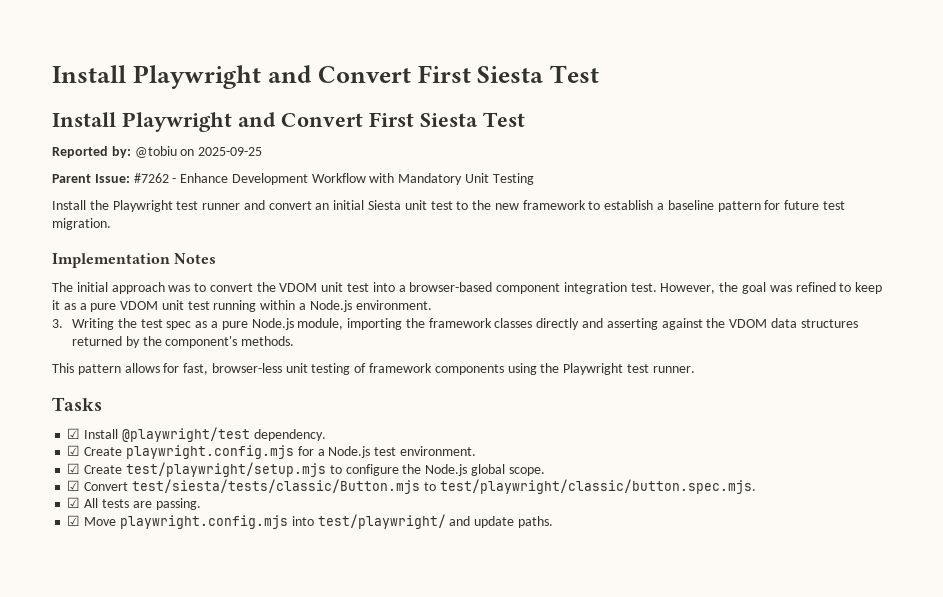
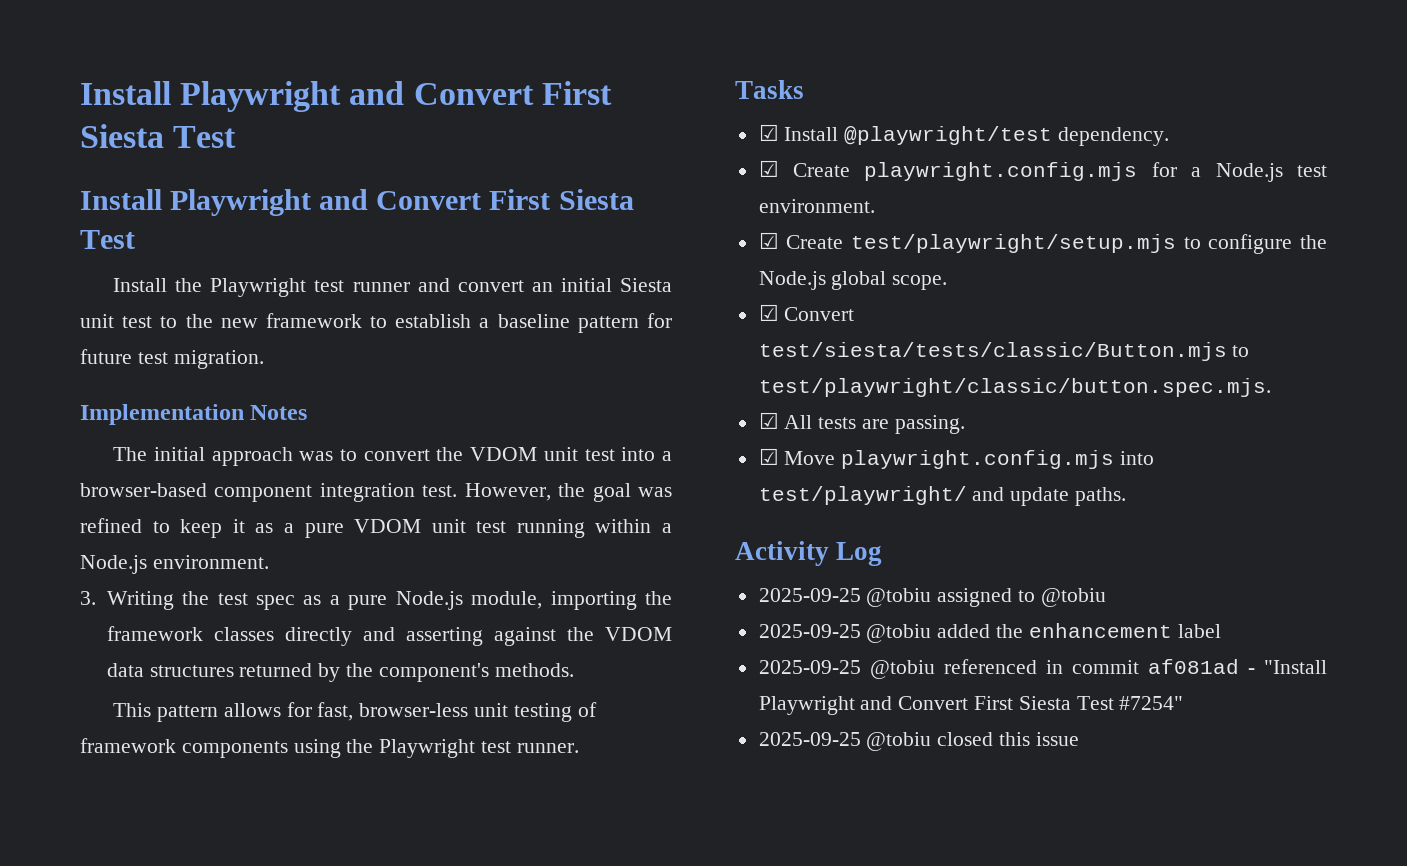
- Reported by: @tobiu on 2025-09-25
- Parent Issue: #7262 - Enhance Development Workflow with Mandatory Unit Testing
+ Activity Log
+ 2025-09-25 @tobiu assigned to @tobiu
+ 2025-09-25 @tobiu added the enhancement label
+ 2025-09-25 @tobiu referenced in commit af081ad - "Install Playwright and Convert First Siesta Test #7254"
+ 2025-09-25 @tobiu closed this issue

